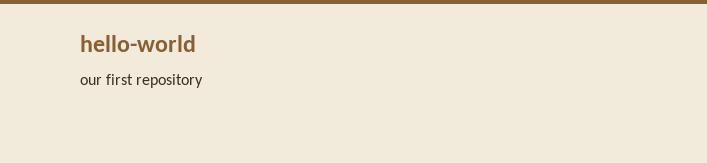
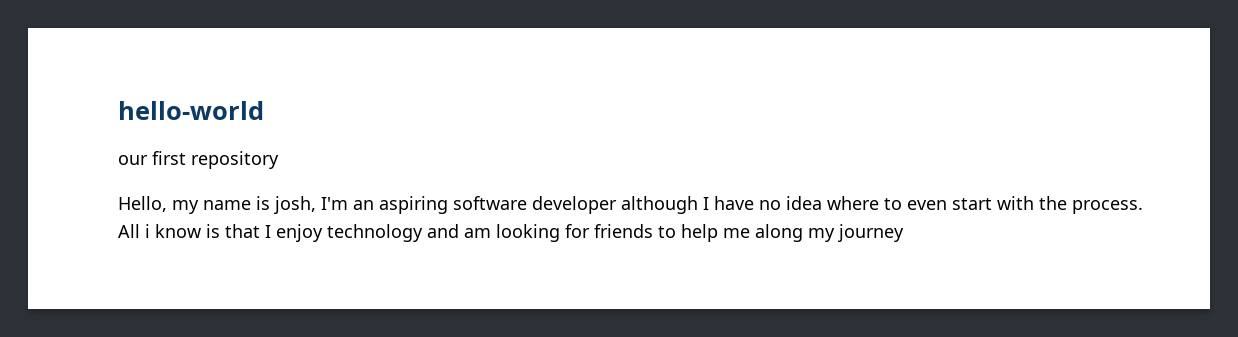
+ Hello, my name is josh, I'm an aspiring software developer although I have no idea where to even start with the process. All i know is that I enjoy technology and am looking for friends to help me along my journey

